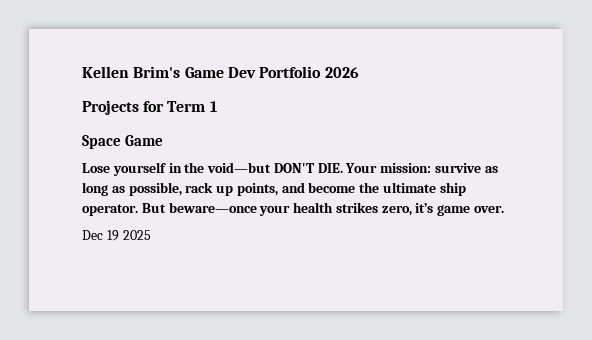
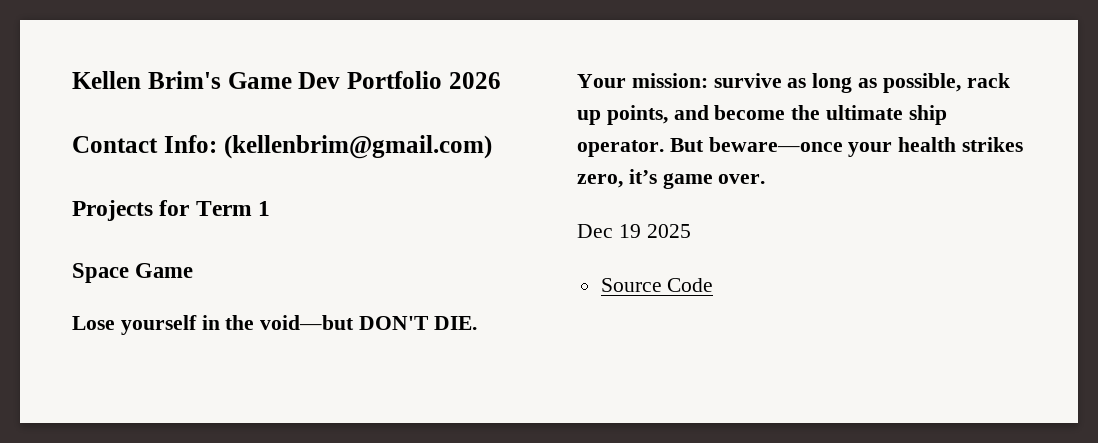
+ Contact Info: (kellenbrim@gmail.com)
+ Source Code

